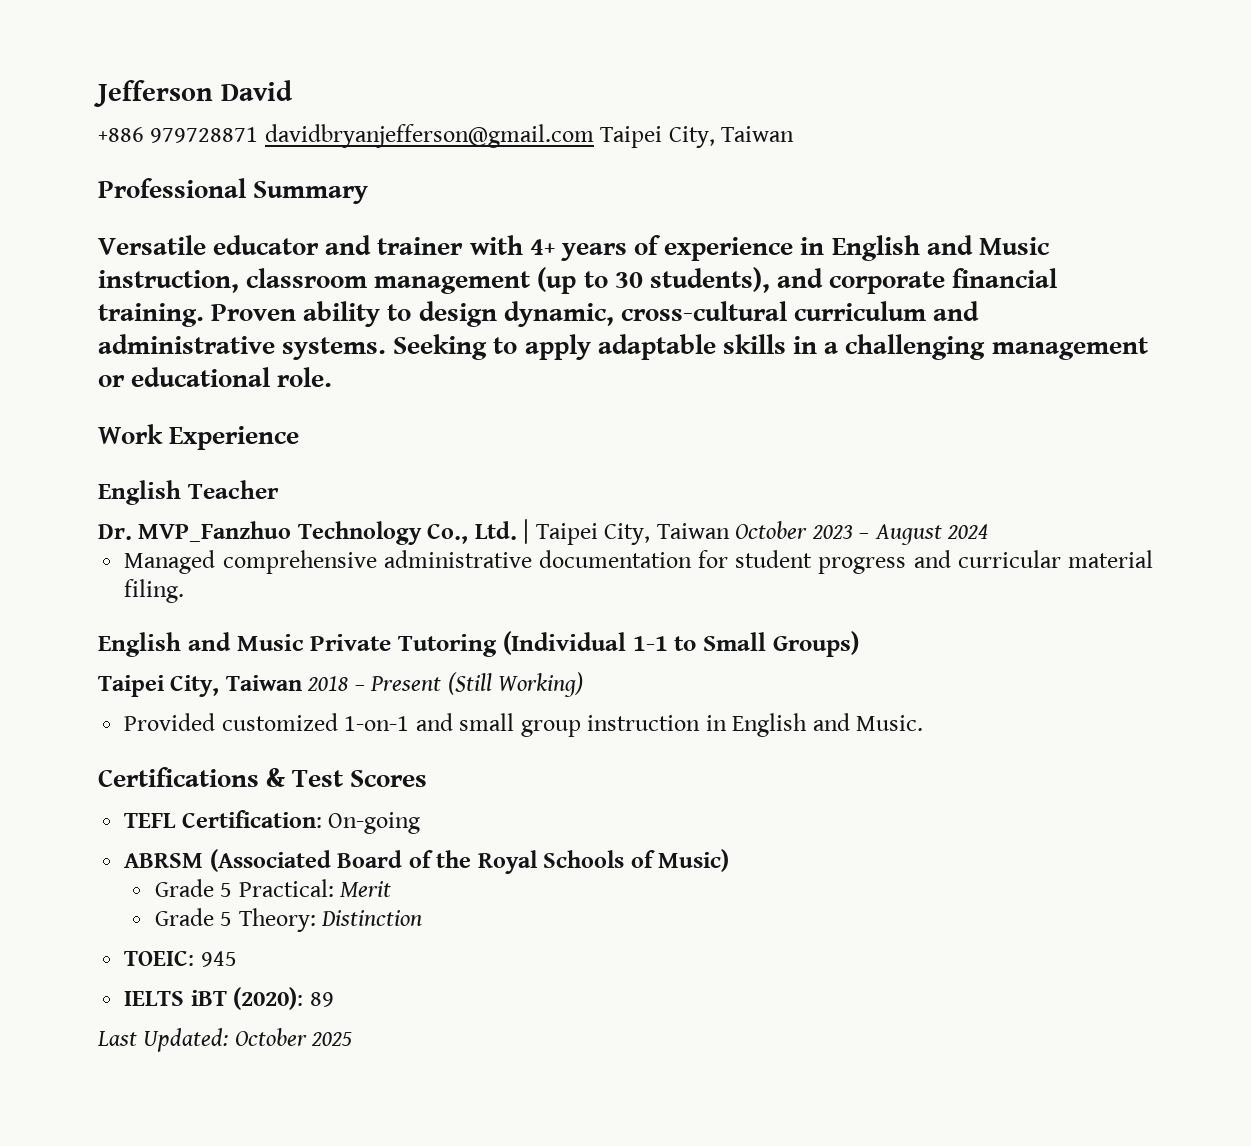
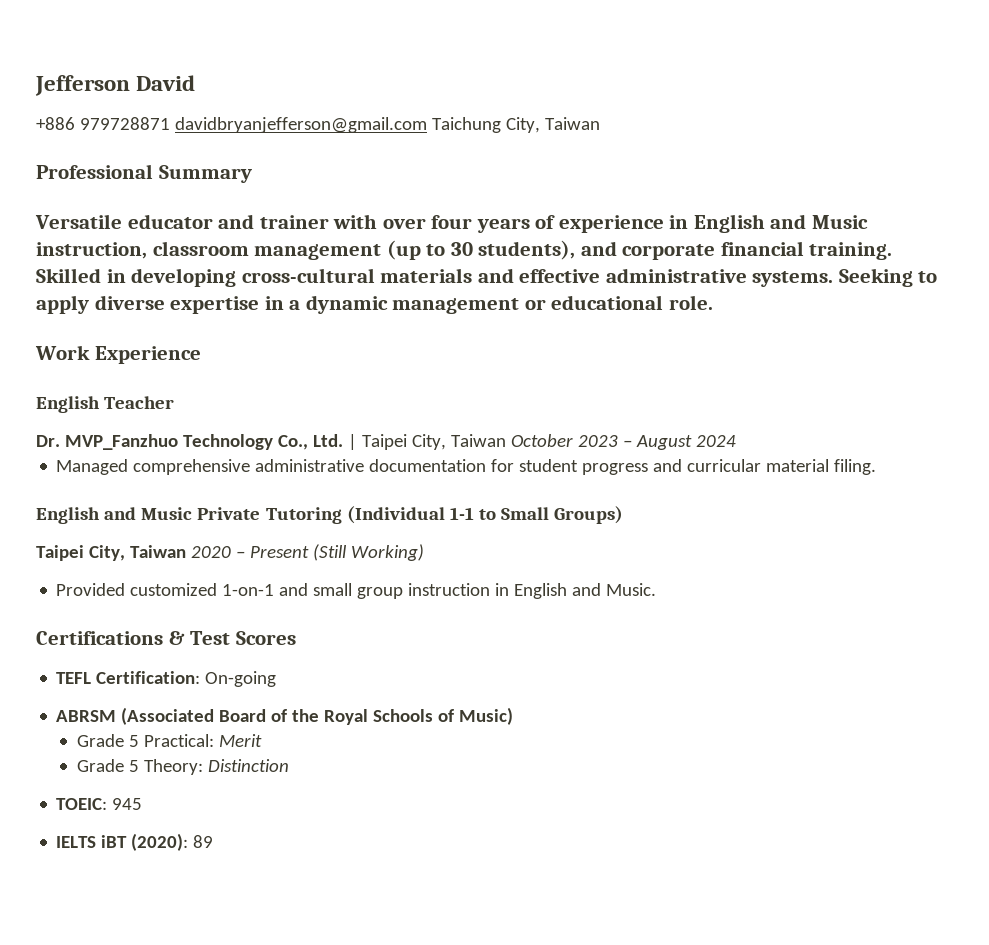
- +886 979728871 davidbryanjefferson@gmail.com Taipei City, Taiwan
+ +886 979728871 davidbryanjefferson@gmail.com Taichung City, Taiwan
- Versatile educator and trainer with 4+ years of experience in English and Music instruction, classroom management (up to 30 students), and corporate financial training.
+ Versatile educator and trainer with over four years of experience in English and Music instruction, classroom management (up to 30 students), and corporate financial training.
- Proven ability to design dynamic, cross-cultural curriculum and administrative systems.
+ Skilled in developing cross-cultural materials and effective administrative systems.
- Seeking to apply adaptable skills in a challenging management or educational role.
+ Seeking to apply diverse expertise in a dynamic management or educational role.
- Taipei City, Taiwan 2018 – Present (Still Working)
+ Taipei City, Taiwan 2020 – Present (Still Working)
- Last Updated: October 2025

